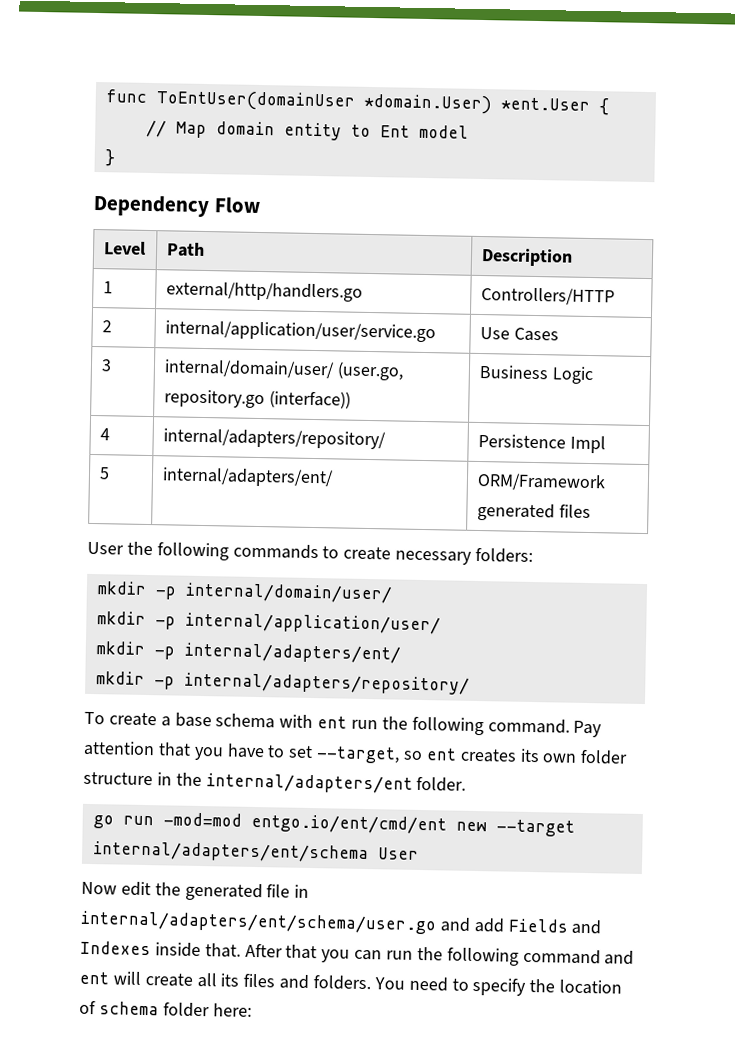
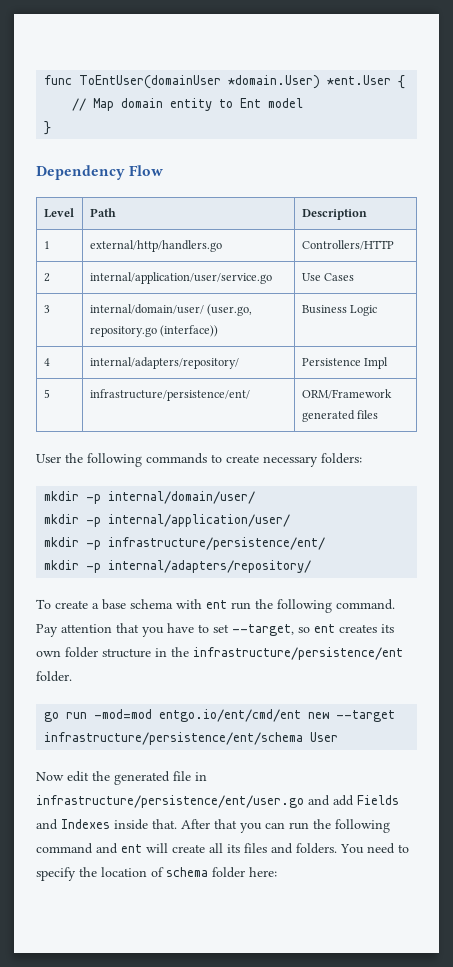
- 5 | internal/adapters/ent/ | ORM/Framework generated files
+ 5 | infrastructure/persistence/ent/ | ORM/Framework generated files
- mkdir -p internal/adapters/ent/
+ mkdir -p infrastructure/persistence/ent/
- Pay attention that you have to set --target, so ent creates its own folder structure in the internal/adapters/ent folder.
+ Pay attention that you have to set --target, so ent creates its own folder structure in the infrastructure/persistence/ent folder.
- go run -mod=mod entgo.io/ent/cmd/ent new --target internal/adapters/ent/schema User
+ go run -mod=mod entgo.io/ent/cmd/ent new --target infrastructure/persistence/ent/schema User
- Now edit the generated file in internal/adapters/ent/schema/user.go and add Fields and Indexes inside that.
+ Now edit the generated file in infrastructure/persistence/ent/user.go and add Fields and Indexes inside that.

